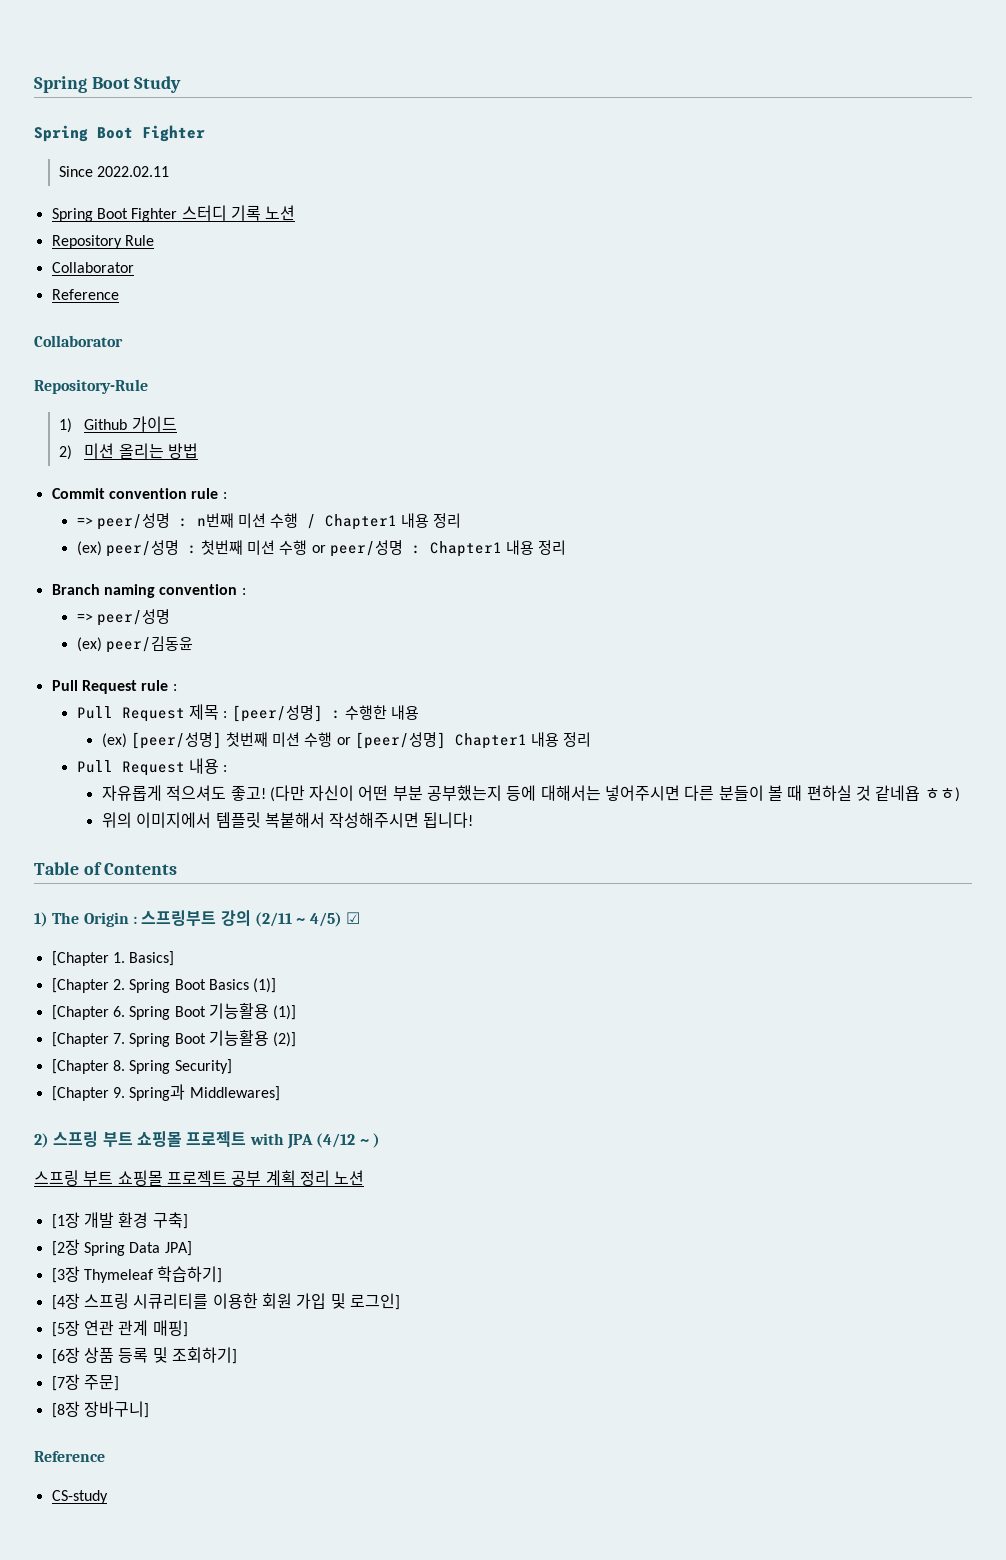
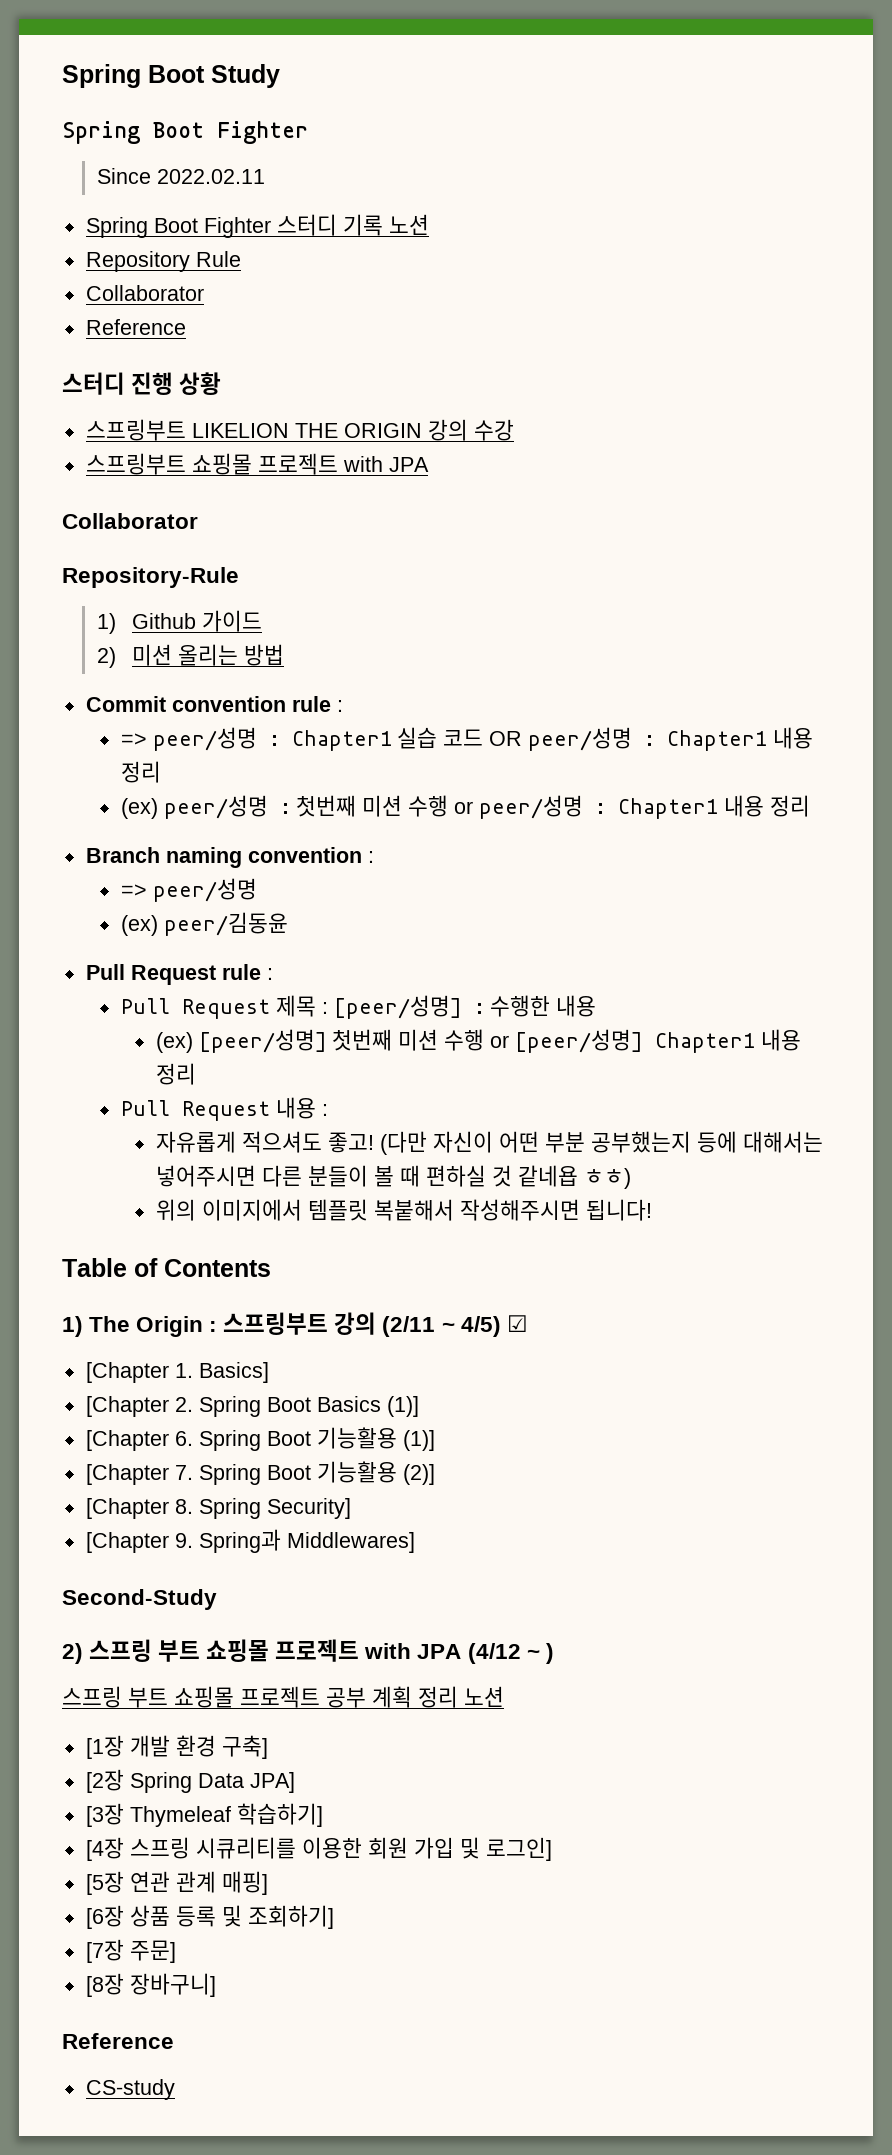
+ 스터디 진행 상황
+ 스프링부트 LIKELION THE ORIGIN 강의 수강
+ 스프링부트 쇼핑몰 프로젝트 with JPA
- => peer/성명 : n번째 미션 수행 / Chapter1 내용 정리
+ => peer/성명 : Chapter1 실습 코드 OR peer/성명 : Chapter1 내용 정리
+ Second-Study

